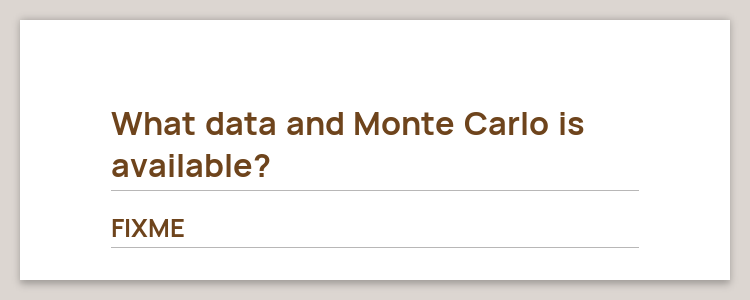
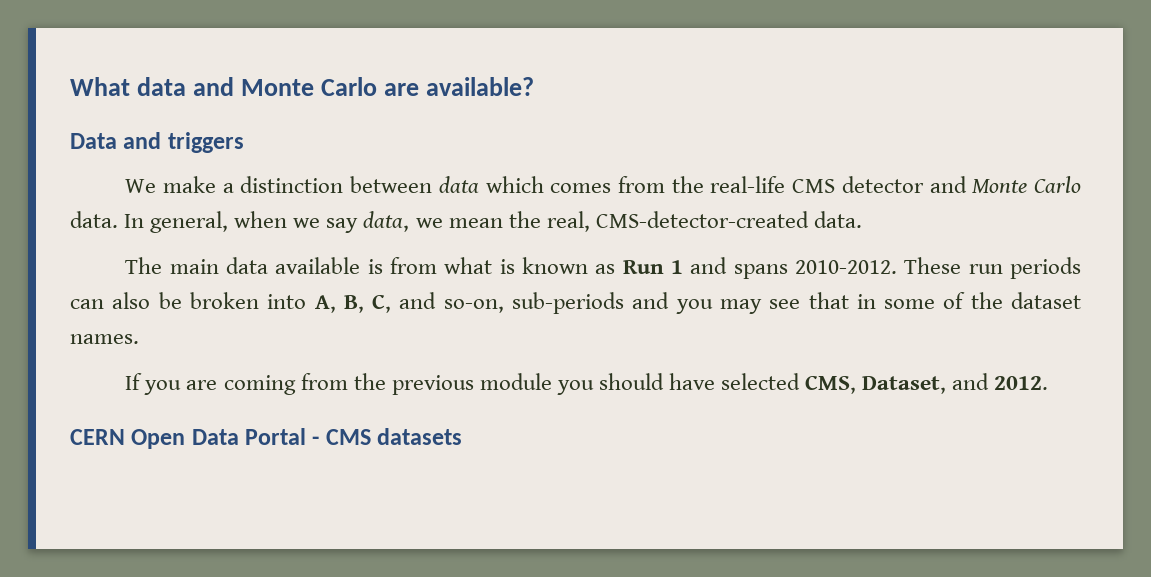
- What data and Monte Carlo is available?
+ What data and Monte Carlo are available?
- FIXME
+ Data and triggers
+ We make a distinction between data which comes from the real-life CMS detector and Monte Carlo data. In general, when we say data, we mean the real, CMS-detector-created data.
+ The main data available is from what is known as Run 1 and spans 2010-2012. These run periods can also be broken into A, B, C, and so-on, sub-periods and you may see that in some of the dataset names.
+ If you are coming from the previous module you should have selected CMS, Dataset, and 2012.
+ CERN Open Data Portal - CMS datasets

